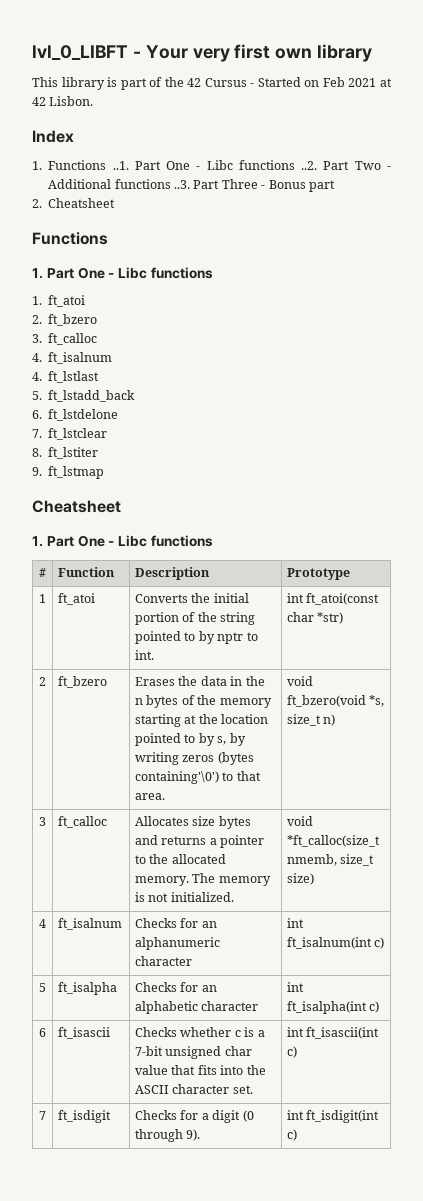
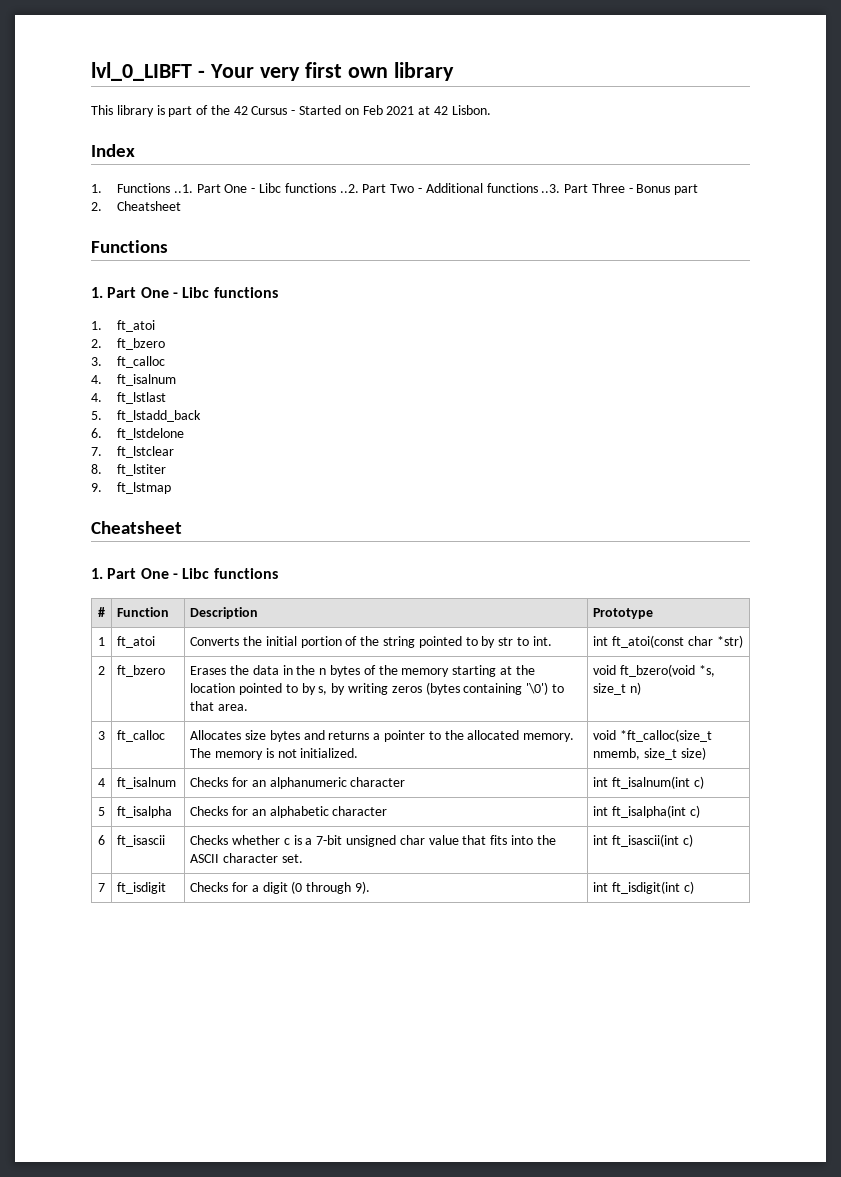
- 1 | ft_atoi | Converts the initial portion of the string pointed to by nptr to int. | int ft_atoi(const char *str)
+ 1 | ft_atoi | Converts the initial portion of the string pointed to by str to int. | int ft_atoi(const char *str)
- 2 | ft_bzero | Erases the data in the n bytes of the memory starting at the location pointed to by s, by writing zeros (bytes containing'\0') to that area. | void ft_bzero(void *s, size_t n)
+ 2 | ft_bzero | Erases the data in the n bytes of the memory starting at the location pointed to by s, by writing zeros (bytes containing '\0') to that area. | void ft_bzero(void *s, size_t n)

